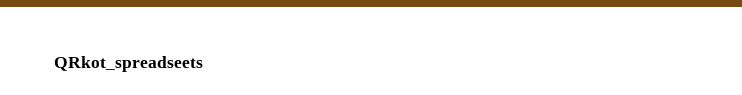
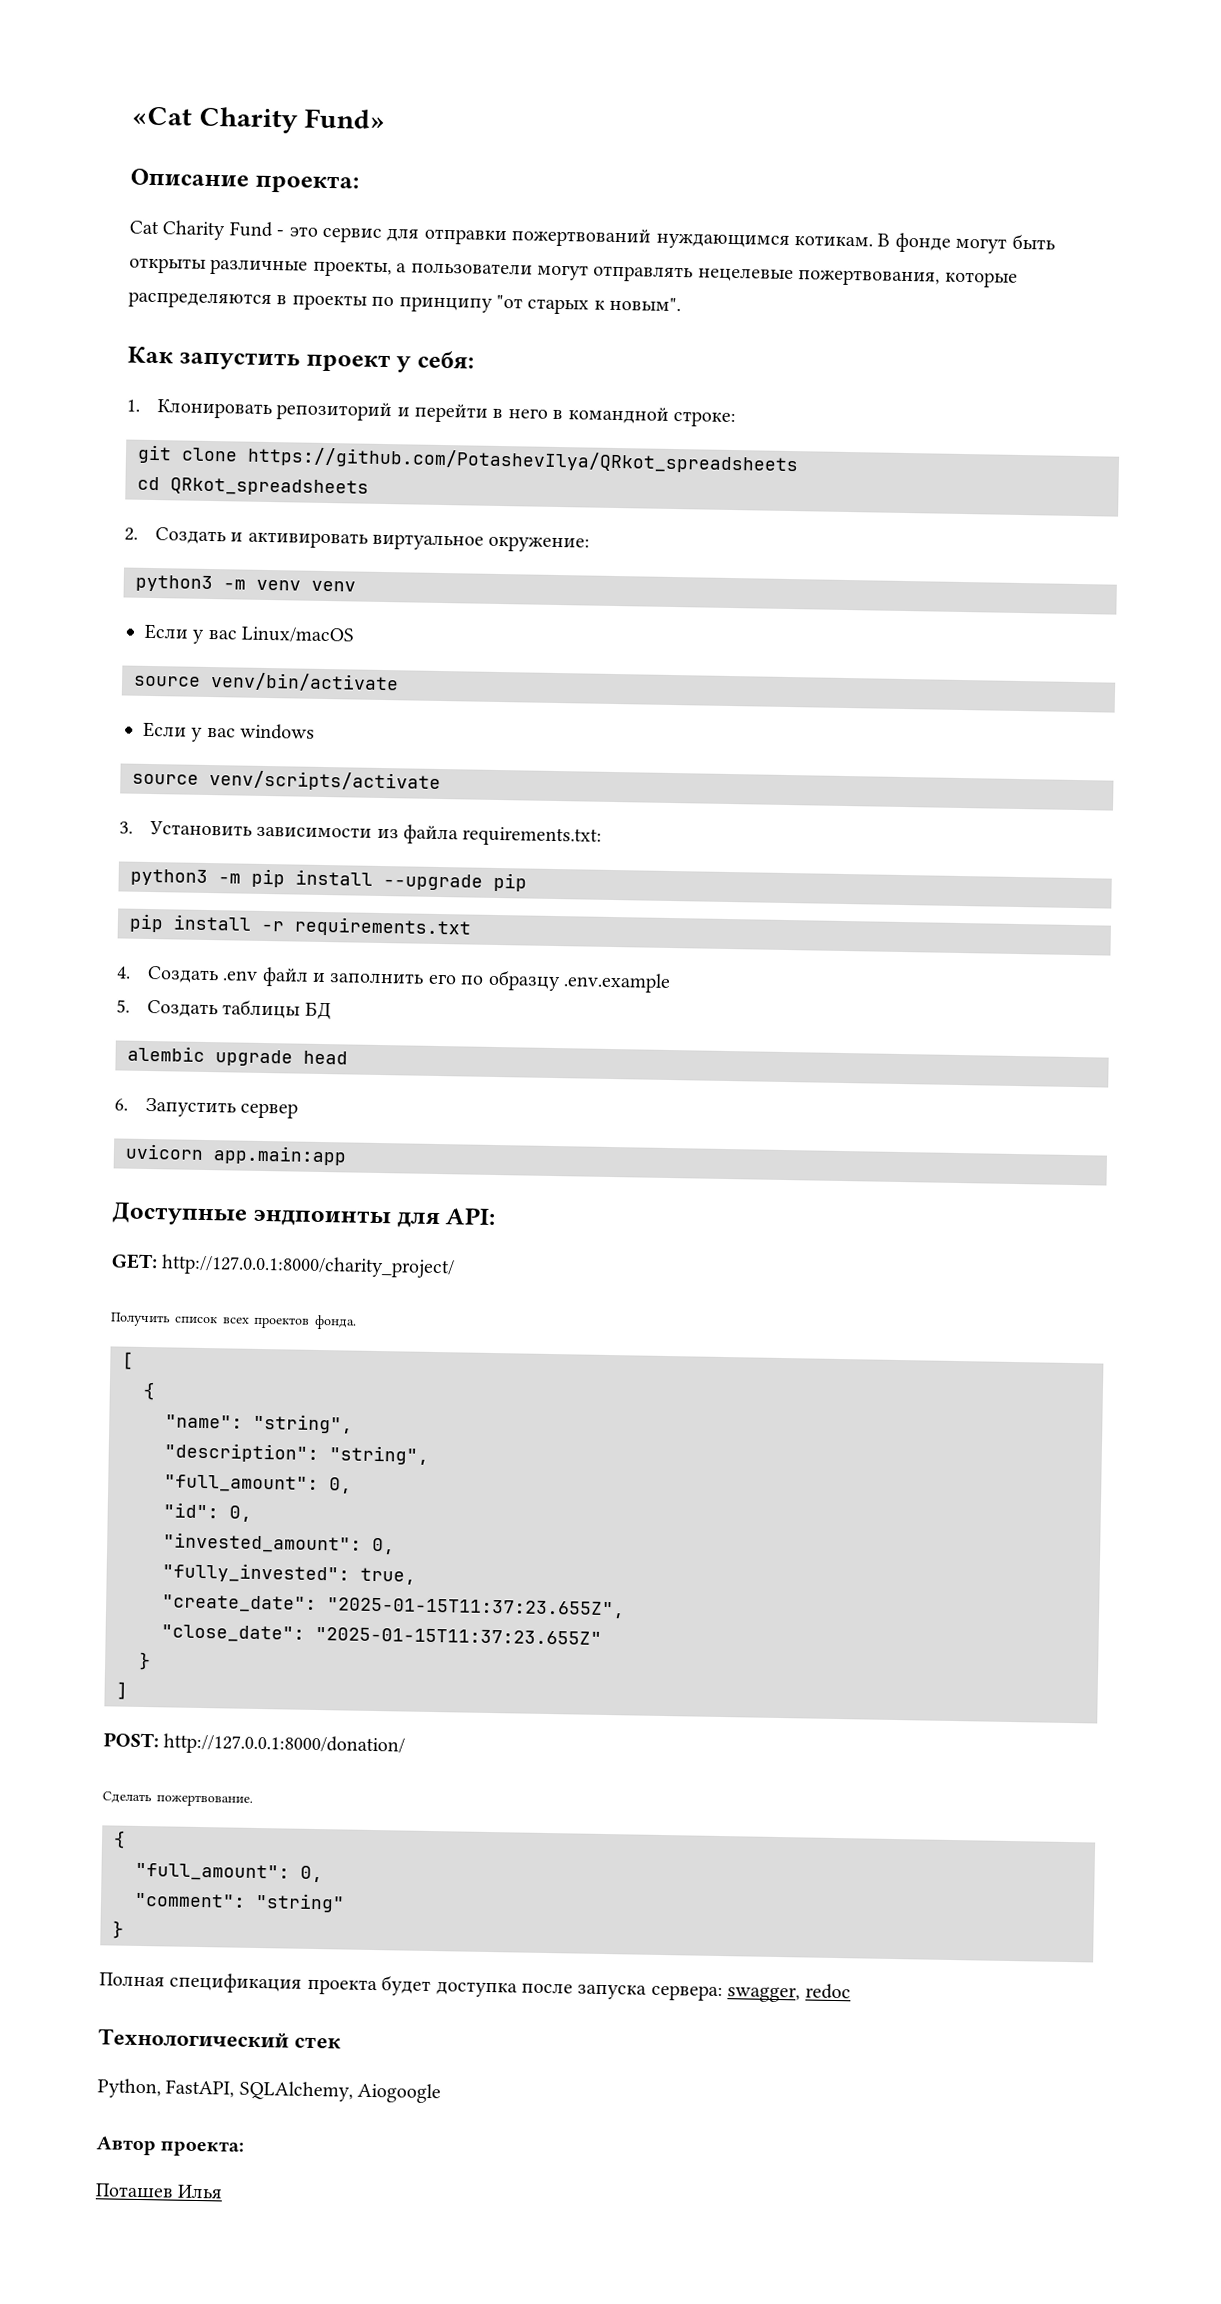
- QRkot_spreadseets
+ «Cat Charity Fund»
+ Описание проекта:
+ Cat Charity Fund - это сервис для отправки пожертвований нуждающимся котикам. В фонде могут быть открыты различные проекты, а пользователи могут отправлять нецелевые пожертвования, которые распределяются в проекты по принципу "от старых к новым".
+ Как запустить проект у себя:
+ 1. Клонировать репозиторий и перейти в него в командной строке:
+ git clone https://github.com/PotashevIlya/QRkot_spreadsheets
+ cd QRkot_spreadsheets
+ 2. Cоздать и активировать виртуальное окружение:
+ python3 -m venv venv
+ Если у вас Linux/macOS
+ source venv/bin/activate
+ Если у вас windows
+ source venv/scripts/activate
+ 3. Установить зависимости из файла requirements.txt:
+ python3 -m pip install --upgrade pip
+ pip install -r requirements.txt
+ 4. Создать .env файл и заполнить его по образцу .env.example
+ 5. Создать таблицы БД
+ alembic upgrade head
+ 6. Запустить сервер
+ uvicorn app.main:app
+ Доступные эндпоинты для API:
+ GET: http://127.0.0.1:8000/charity_project/
+ Получить список всех проектов фонда.
+ [
+ {
+ "name": "string",
+ "description": "string",
+ "full_amount": 0,
+ "id": 0,
+ "invested_amount": 0,
+ "fully_invested": true,
+ "create_date": "2025-01-15T11:37:23.655Z",
+ "close_date": "2025-01-15T11:37:23.655Z"
+ }
+ ]
+ POST: http://127.0.0.1:8000/donation/
+ Сделать пожертвование.
+ {
+ "full_amount": 0,
+ "comment": "string"
+ }
+ Полная спецификация проекта будет доступка после запуска сервера: swagger, redoc
+ Технологический стек
+ Python, FastAPI, SQLAlchemy, Aiogoogle
+ Автор проекта:
+ Поташев Илья

